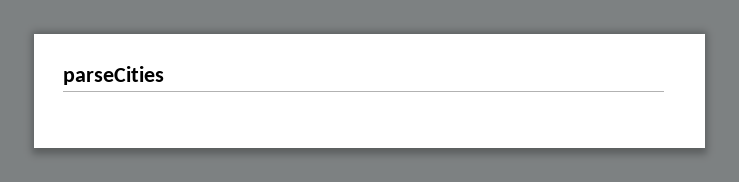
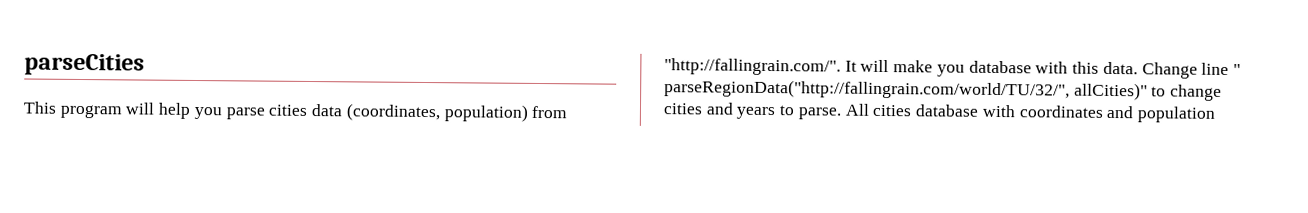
+ This program will help you parse cities data (coordinates, population) from "http://fallingrain.com/". It will make you database with this data. Change line " parseRegionData("http://fallingrain.com/world/TU/32/", allCities)" to change cities and years to parse. All cities database with coordinates and population

